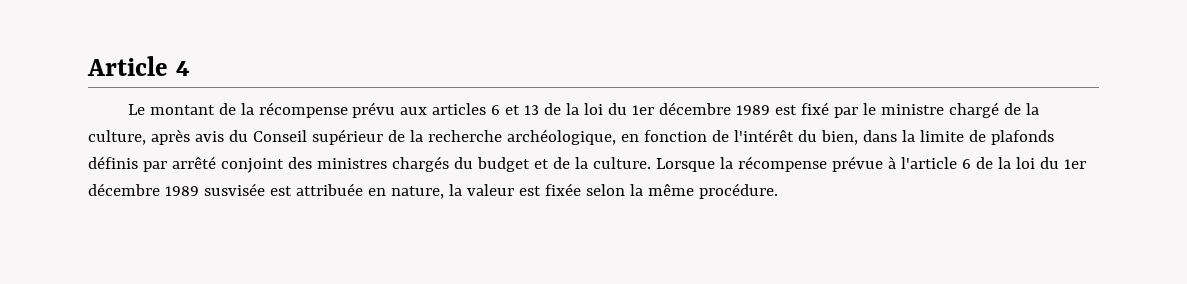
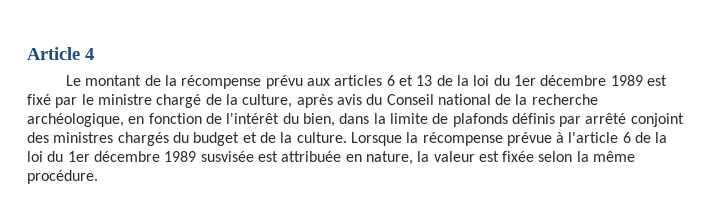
- Le montant de la récompense prévu aux articles 6 et 13 de la loi du 1er décembre 1989 est fixé par le ministre chargé de la culture, après avis du Conseil supérieur de la recherche archéologique, en fonction de l'intérêt du bien, dans la limite de plafonds définis par arrêté conjoint des ministres chargés du budget et de la culture.
+ Le montant de la récompense prévu aux articles 6 et 13 de la loi du 1er décembre 1989 est fixé par le ministre chargé de la culture, après avis du Conseil national de la recherche archéologique, en fonction de l'intérêt du bien, dans la limite de plafonds définis par arrêté conjoint des ministres chargés du budget et de la culture.

